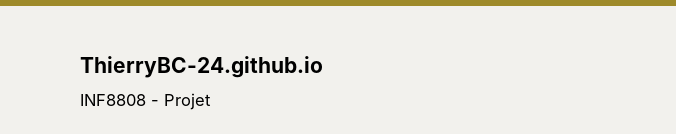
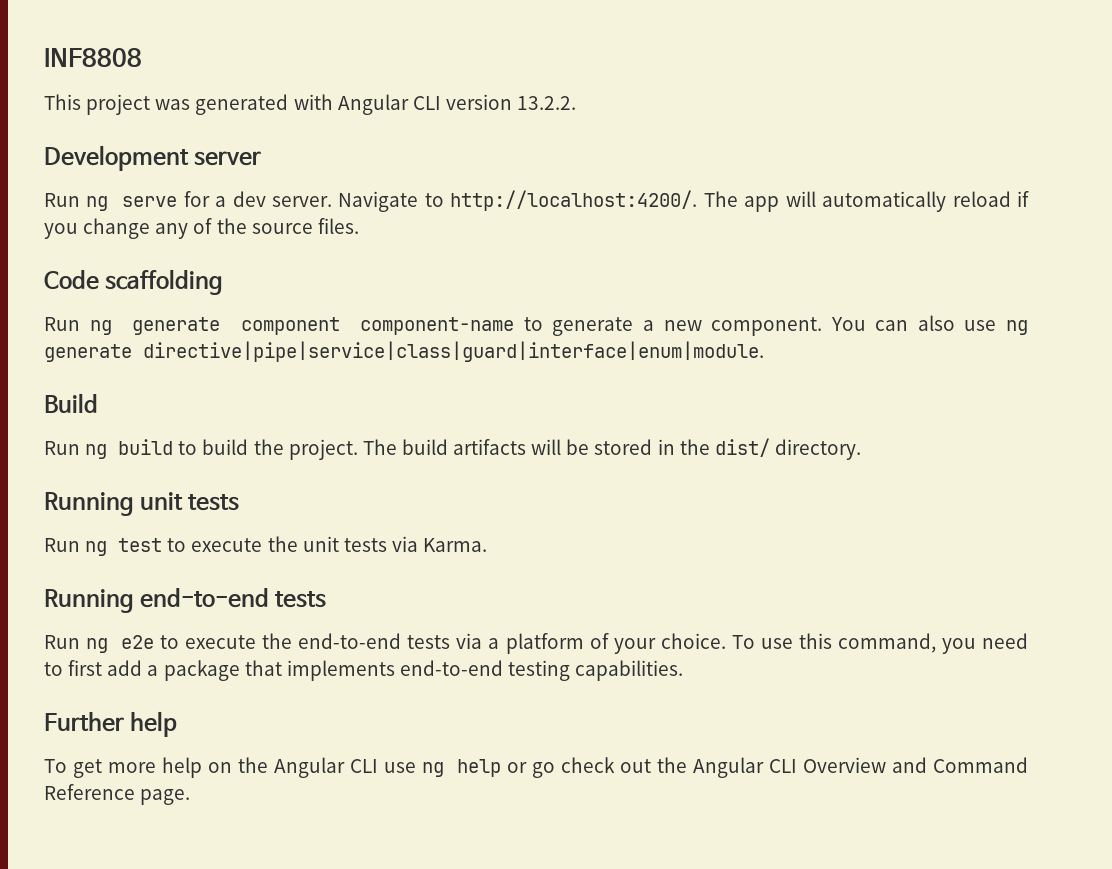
- ThierryBC-24.github.io
- INF8808 - Projet
+ INF8808
+ This project was generated with Angular CLI version 13.2.2.
+ Development server
+ Run ng serve for a dev server. Navigate to http://localhost:4200/. The app will automatically reload if you change any of the source files.
+ Code scaffolding
+ Run ng generate component component-name to generate a new component. You can also use ng generate directive|pipe|service|class|guard|interface|enum|module.
+ Build
+ Run ng build to build the project. The build artifacts will be stored in the dist/ directory.
+ Running unit tests
+ Run ng test to execute the unit tests via Karma.
+ Running end-to-end tests
+ Run ng e2e to execute the end-to-end tests via a platform of your choice. To use this command, you need to first add a package that implements end-to-end testing capabilities.
+ Further help
+ To get more help on the Angular CLI use ng help or go check out the Angular CLI Overview and Command Reference page.

